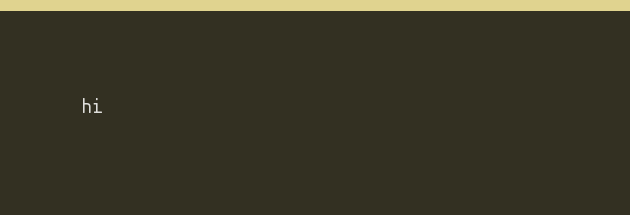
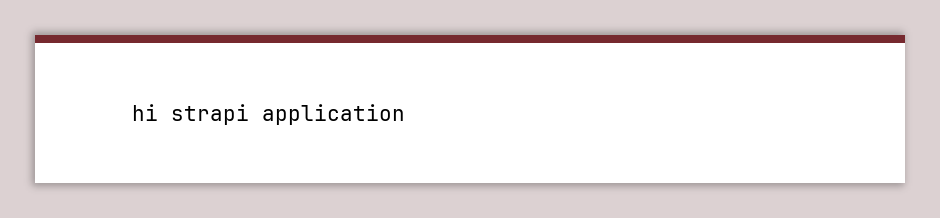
- hi
+ hi strapi application

